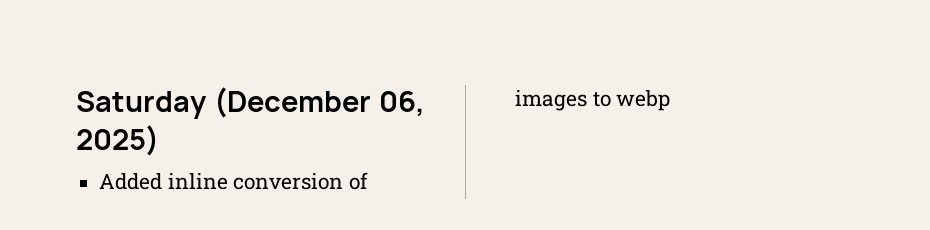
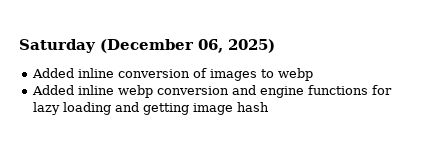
+ Added inline webp conversion and engine functions for lazy loading and getting image hash

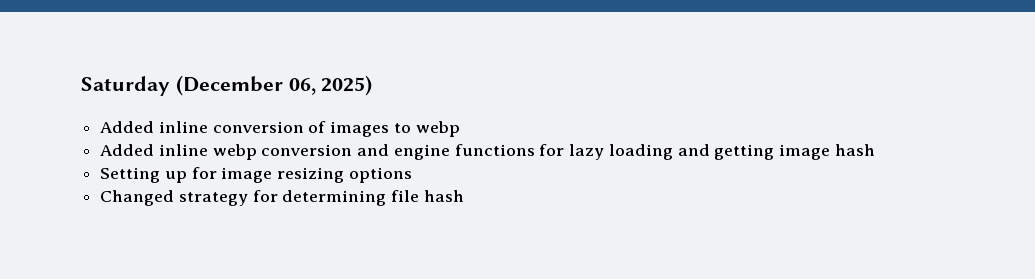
+ Setting up for image resizing options
+ Changed strategy for determining file hash

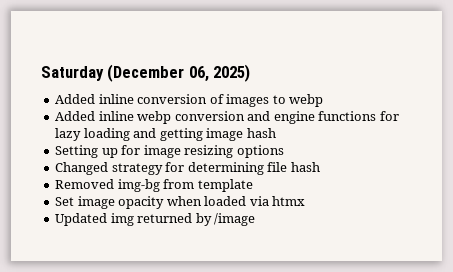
+ Removed img-bg from template
+ Set image opacity when loaded via htmx
+ Updated img returned by /image

